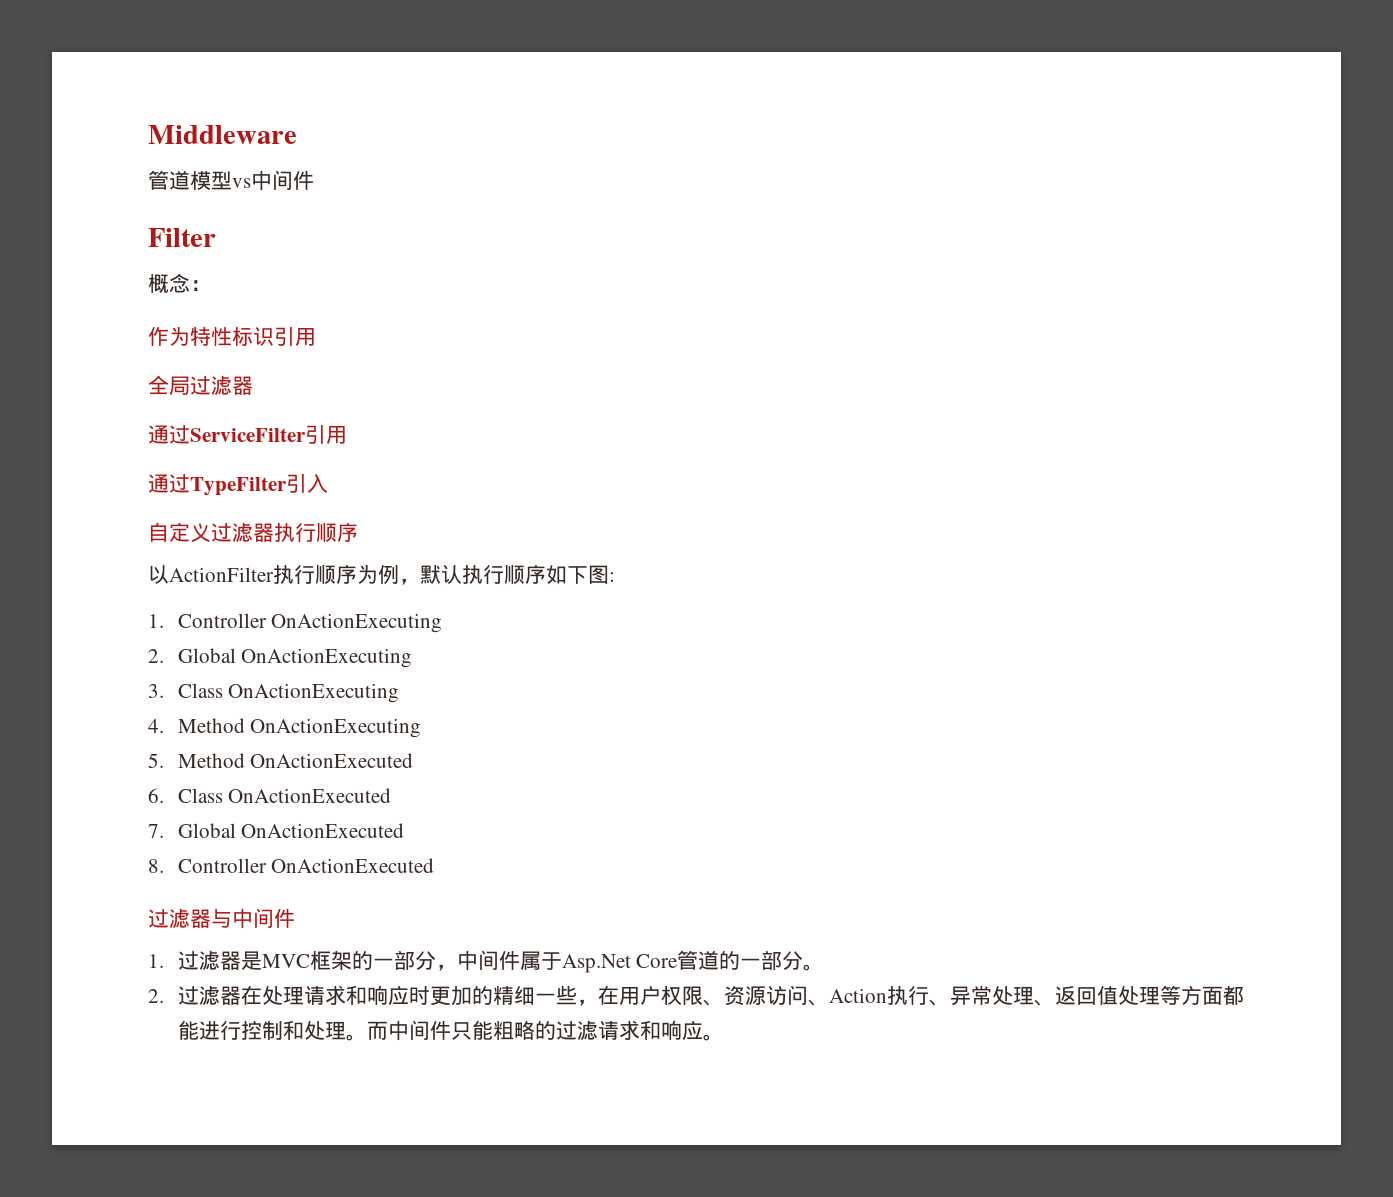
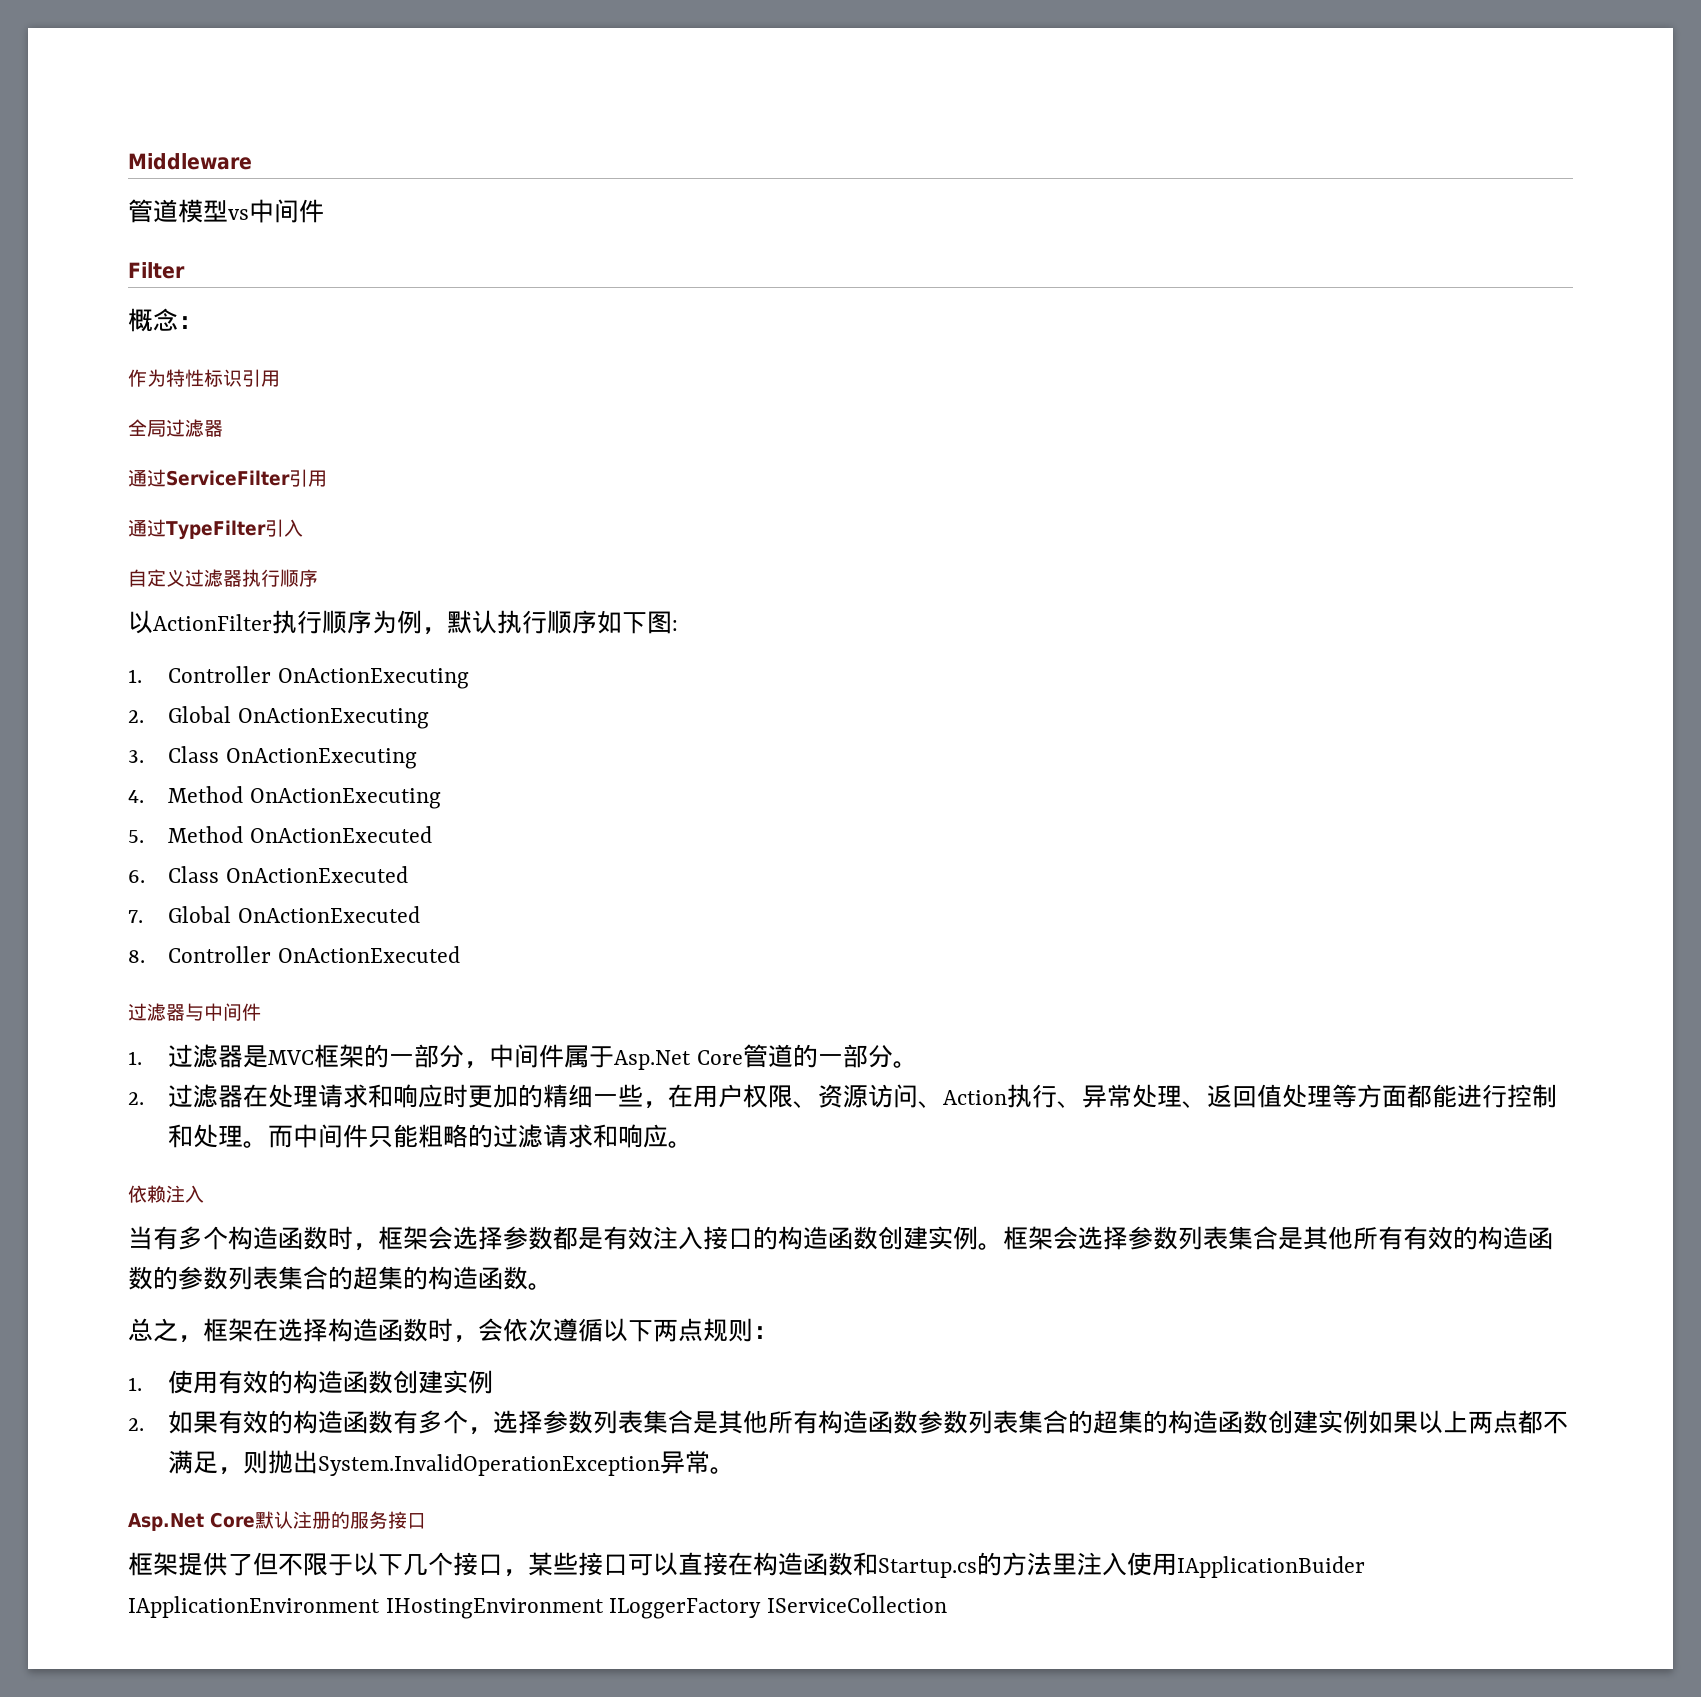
+ 依赖注入
+ 当有多个构造函数时，框架会选择参数都是有效注入接口的构造函数创建实例。框架会选择参数列表集合是其他所有有效的构造函数的参数列表集合的超集的构造函数。
+ 总之，框架在选择构造函数时，会依次遵循以下两点规则：
+ 1.使用有效的构造函数创建实例
+ 2.如果有效的构造函数有多个，选择参数列表集合是其他所有构造函数参数列表集合的超集的构造函数创建实例如果以上两点都不满足，则抛出System.InvalidOperationException异常。
+ Asp.Net Core默认注册的服务接口
+ 框架提供了但不限于以下几个接口，某些接口可以直接在构造函数和Startup.cs的方法里注入使用IApplicationBuider IApplicationEnvironment IHostingEnvironment ILoggerFactory IServiceCollection

